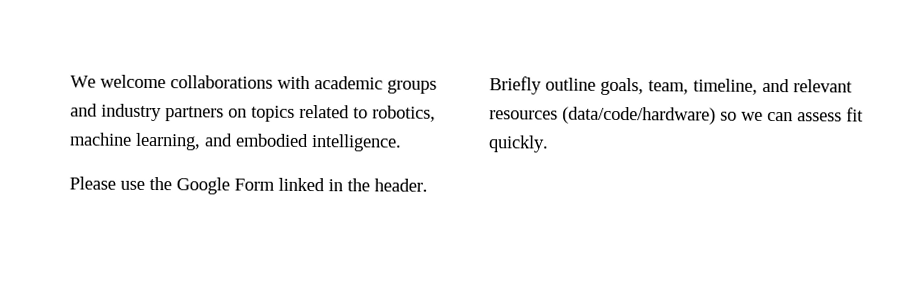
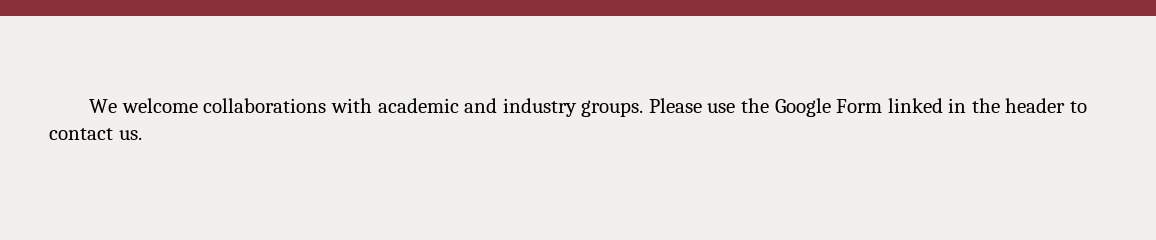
- We welcome collaborations with academic groups and industry partners on topics related to robotics, machine learning, and embodied intelligence.
- Please use the Google Form linked in the header. Briefly outline goals, team, timeline, and relevant resources (data/code/hardware) so we can assess fit quickly.
+ We welcome collaborations with academic and industry groups. Please use the Google Form linked in the header to contact us.

